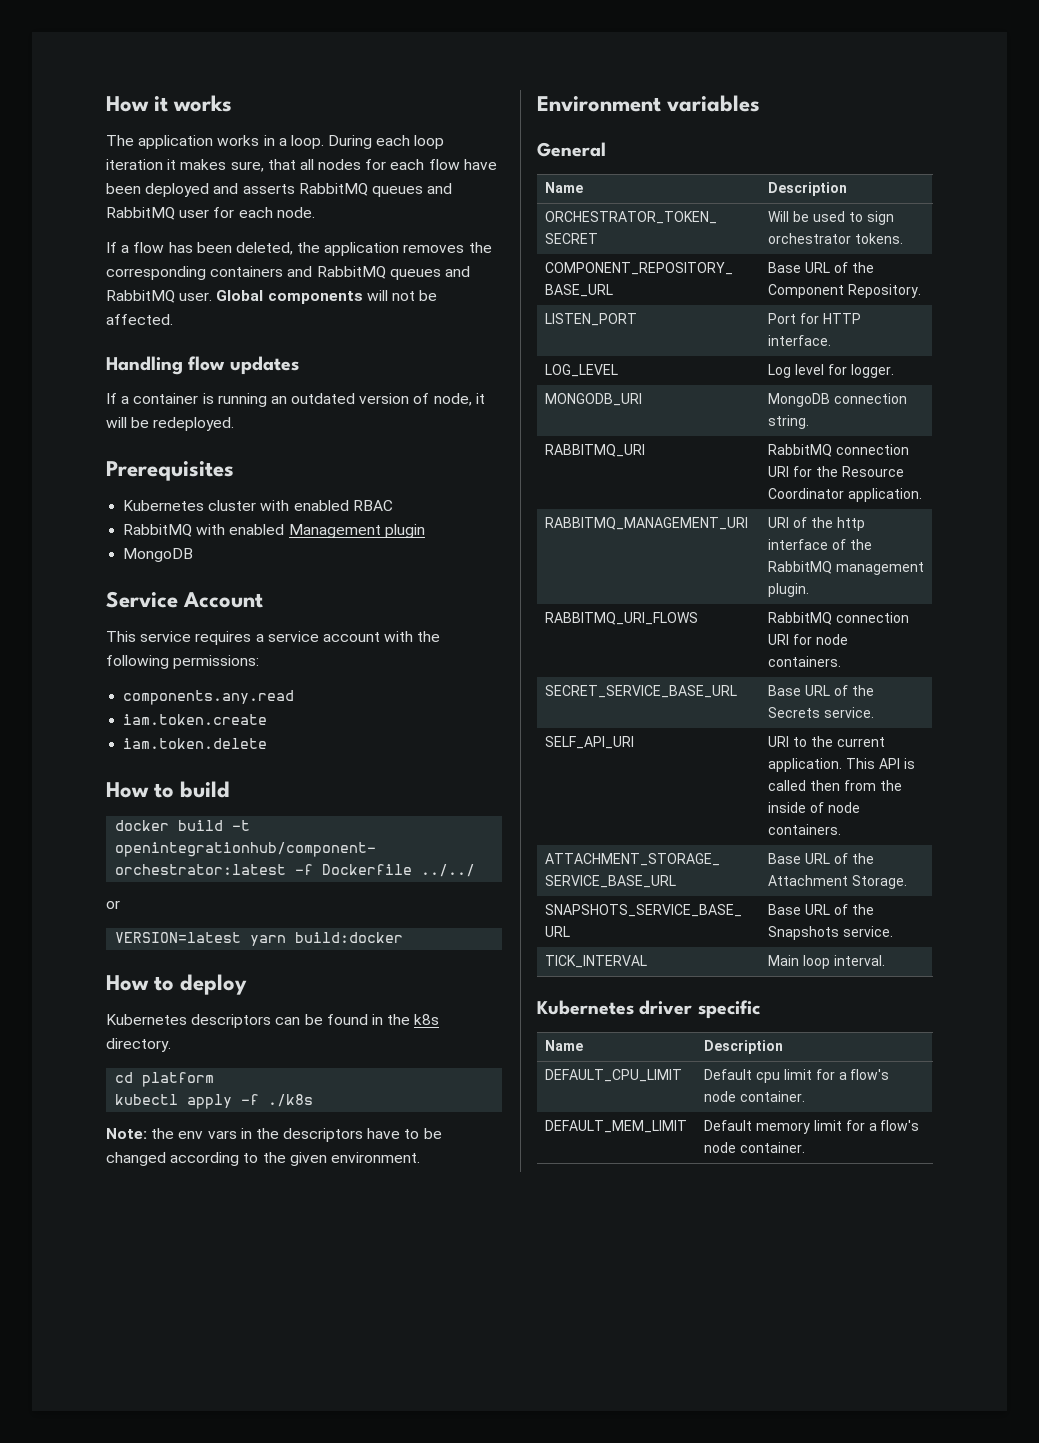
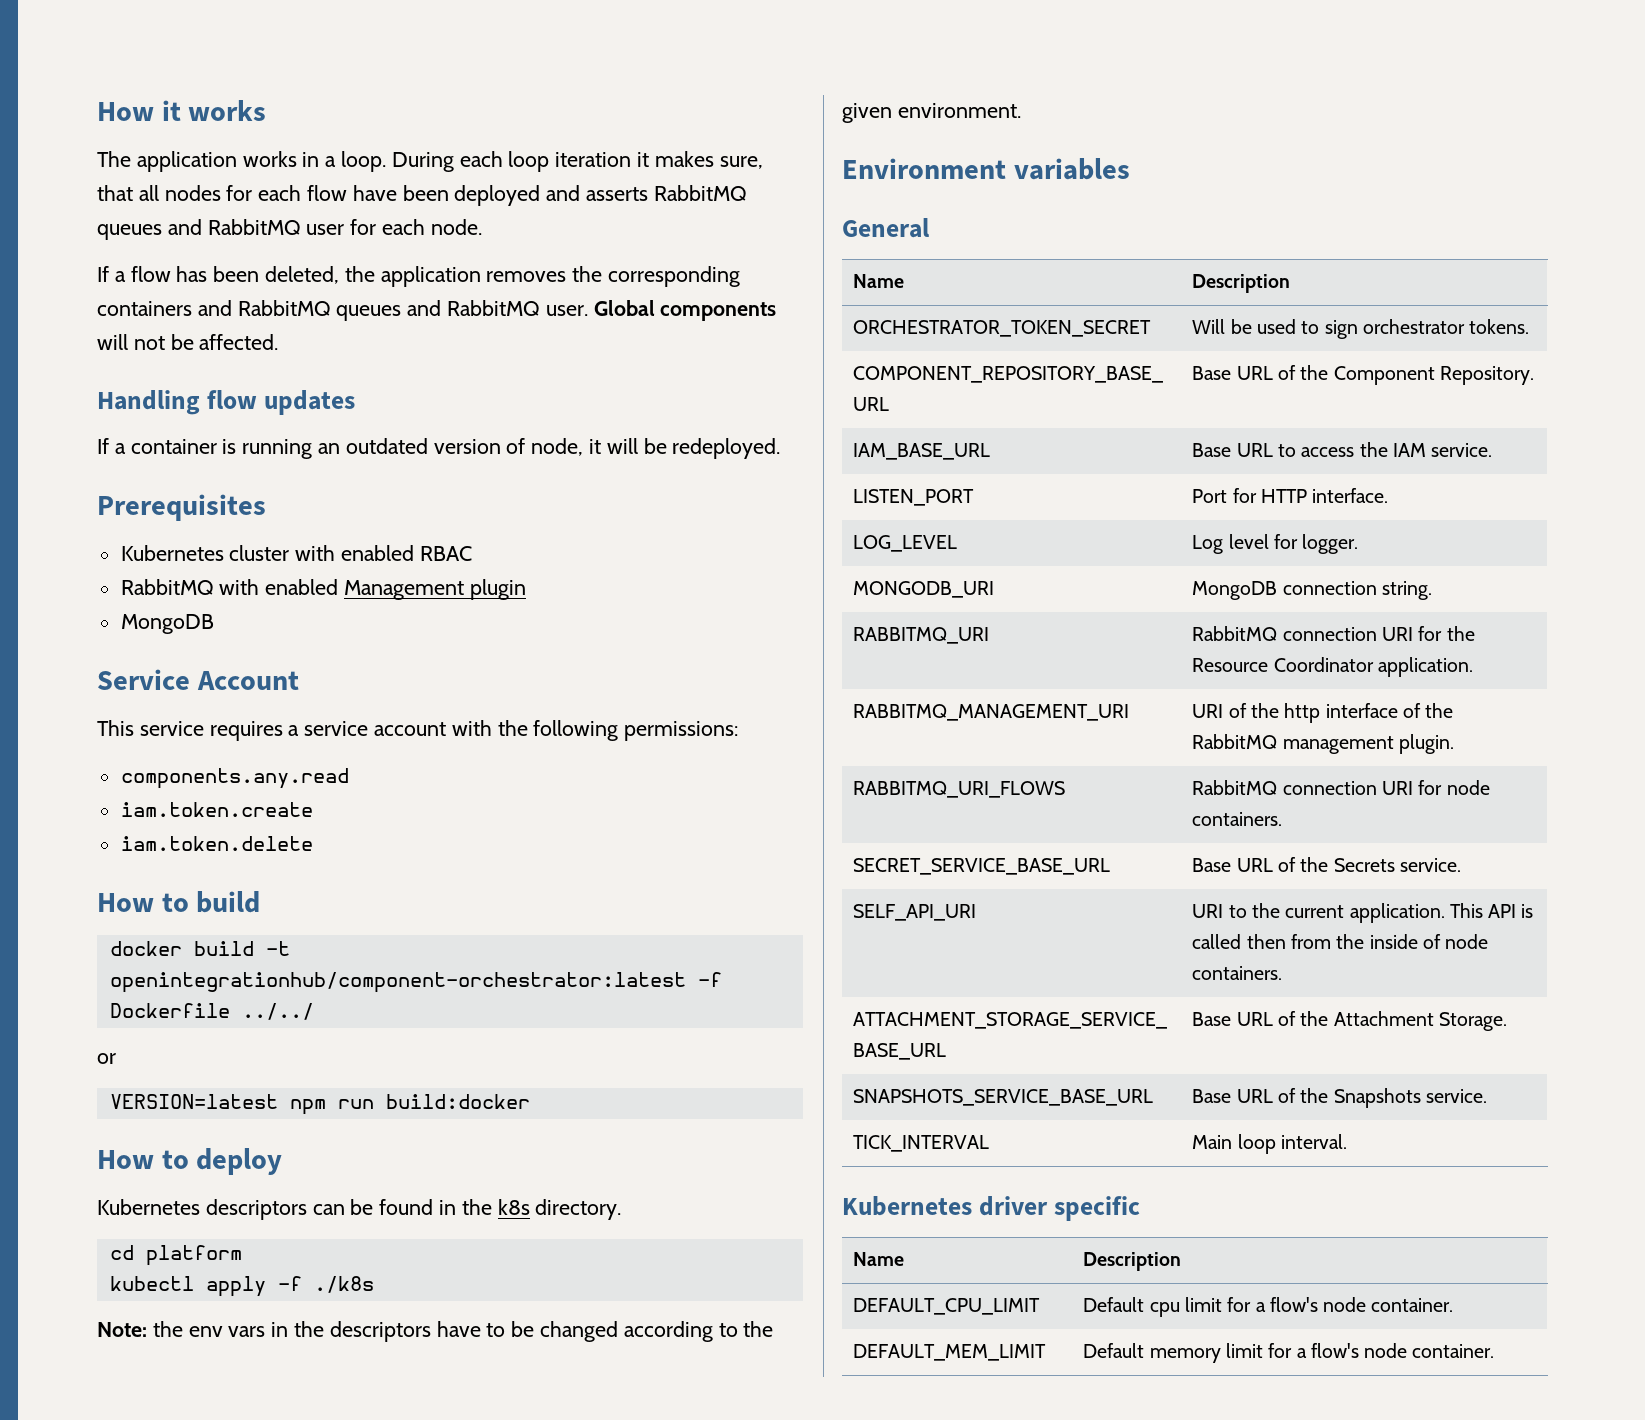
- VERSION=latest yarn build:docker
+ VERSION=latest npm run build:docker
+ IAM_BASE_URL | Base URL to access the IAM service.

